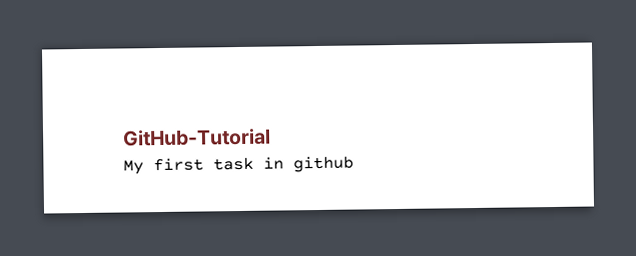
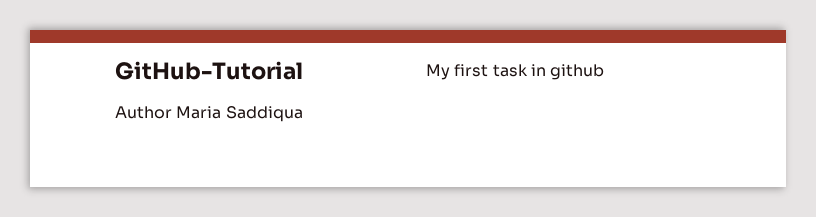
+ Author Maria Saddiqua

